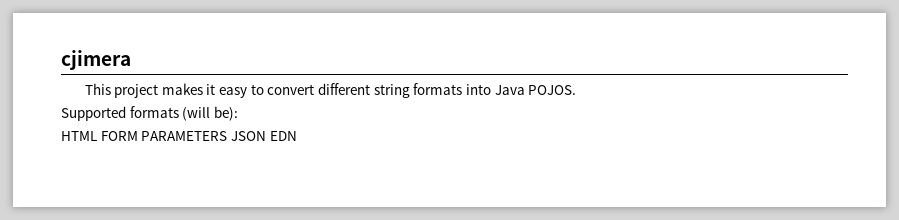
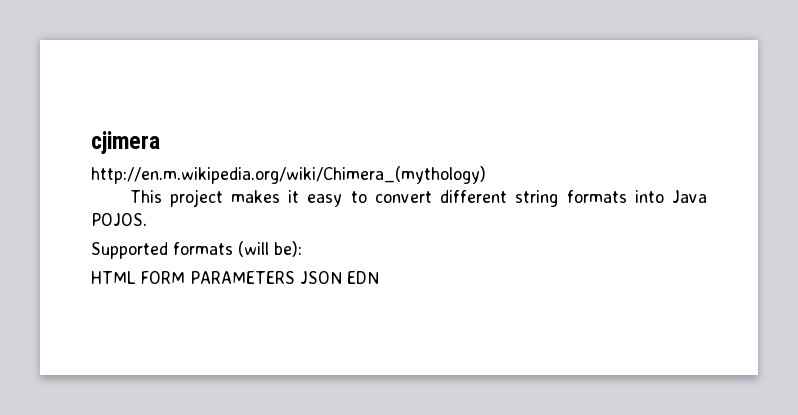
+ http://en.m.wikipedia.org/wiki/Chimera_(mythology)

